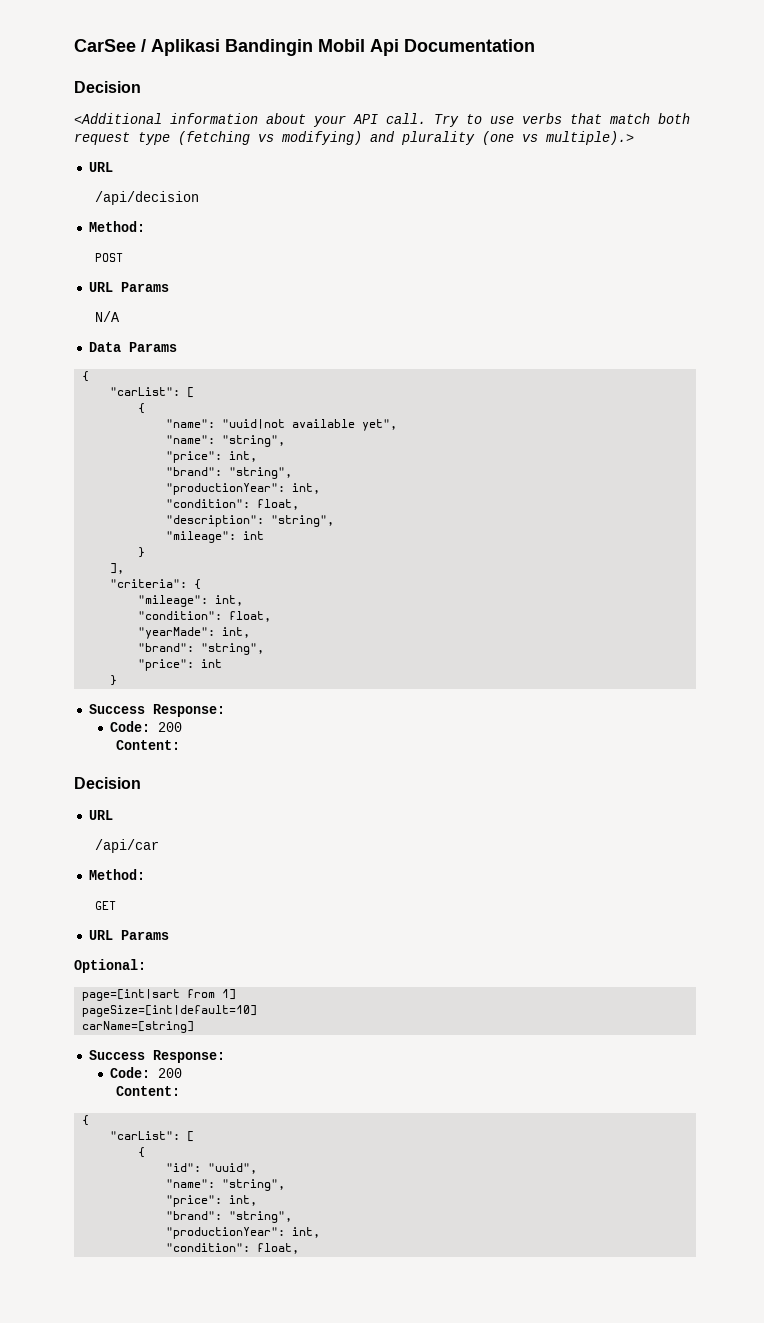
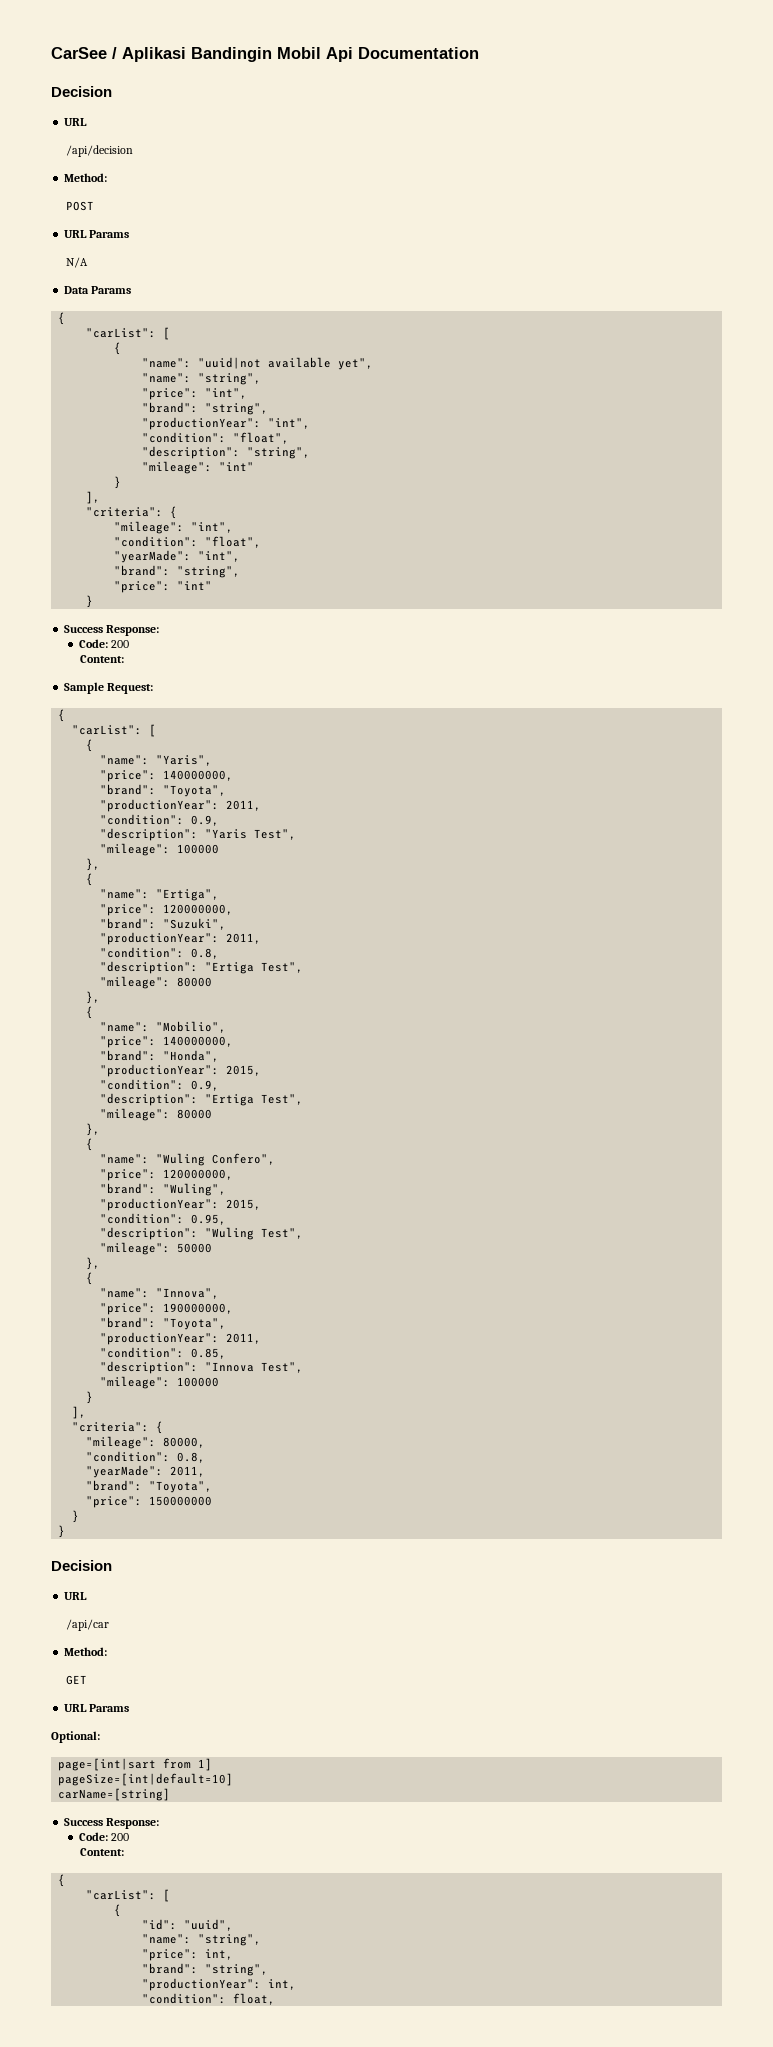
- <Additional information about your API call. Try to use verbs that match both request type (fetching vs modifying) and plurality (one vs multiple).>
  "name": "uuid|not available yet",
  "name": "string",
- "price": int,
+ "price": "int",
  "brand": "string",
- "productionYear": int,
- "condition": float,
+ "productionYear": "int",
+ "condition": "float",
- "mileage": int
+ "mileage": "int"
  }
  ],
  "criteria": {
- "mileage": int,
- "condition": float,
- "yearMade": int,
+ "mileage": "int",
+ "condition": "float",
+ "yearMade": "int",
- "price": int
+ "price": "int"
+ Sample Request:
+ {
+ "carList": [
+ {
+ "name": "Yaris",
+ "price": 140000000,
+ "brand": "Toyota",
+ "productionYear": 2011,
+ "condition": 0.9,
+ "description": "Yaris Test",
+ "mileage": 100000
+ },
+ {
+ "name": "Ertiga",
+ "price": 120000000,
+ "brand": "Suzuki",
+ "productionYear": 2011,
+ "condition": 0.8,
+ "description": "Ertiga Test",
+ "mileage": 80000
+ },
+ {
+ "name": "Mobilio",
+ "price": 140000000,
+ "brand": "Honda",
+ "productionYear": 2015,
+ "condition": 0.9,
+ "description": "Ertiga Test",
+ "mileage": 80000
+ },
+ {
+ "name": "Wuling Confero",
+ "price": 120000000,
+ "brand": "Wuling",
+ "productionYear": 2015,
+ "condition": 0.95,
+ "description": "Wuling Test",
+ "mileage": 50000
+ },
+ {
+ "name": "Innova",
+ "price": 190000000,
+ "brand": "Toyota",
+ "productionYear": 2011,
+ "condition": 0.85,
+ "description": "Innova Test",
+ "mileage": 100000
+ }
+ ],
+ "criteria": {
+ "mileage": 80000,
+ "condition": 0.8,
+ "yearMade": 2011,
+ "brand": "Toyota",
+ "price": 150000000
+ }
+ }

